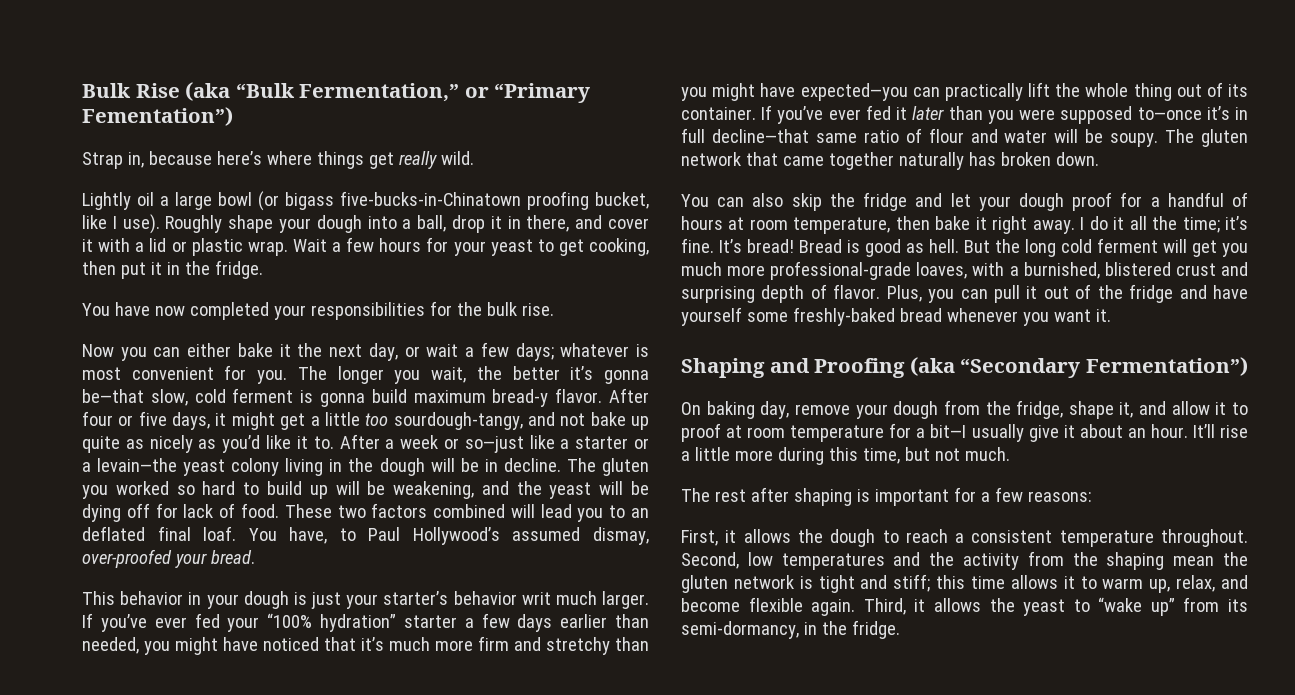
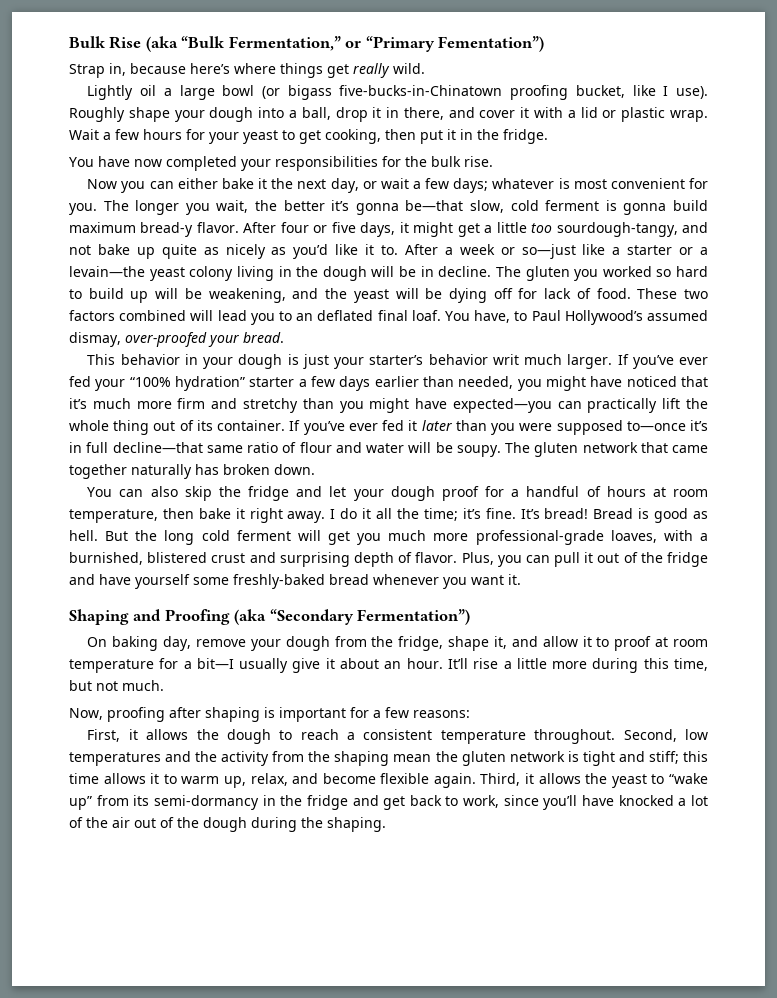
- The rest after shaping is important for a few reasons:
+ Now, proofing after shaping is important for a few reasons:
- Third, it allows the yeast to “wake up” from its semi-dormancy, in the fridge.
+ Third, it allows the yeast to “wake up” from its semi-dormancy in the fridge and get back to work, since you’ll have knocked a lot of the air out of the dough during the shaping.

